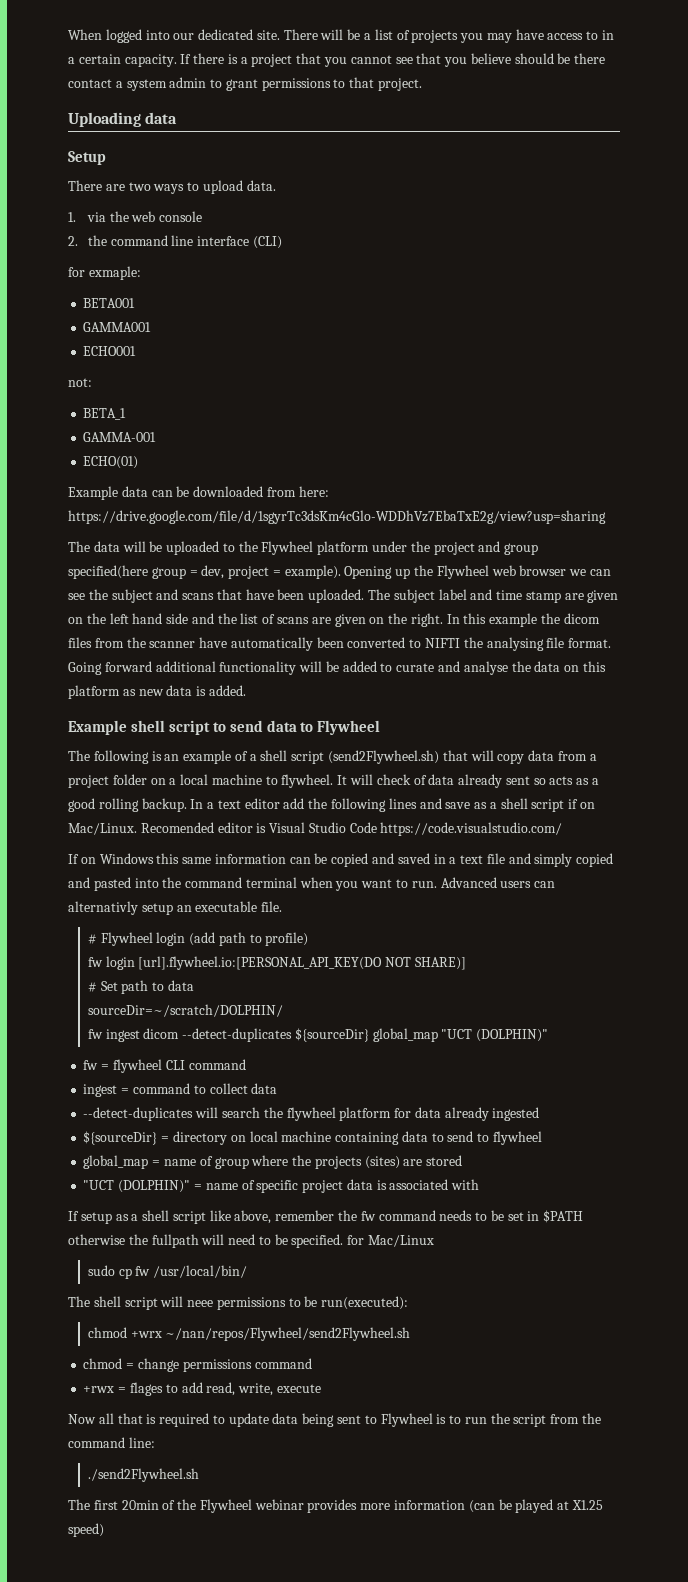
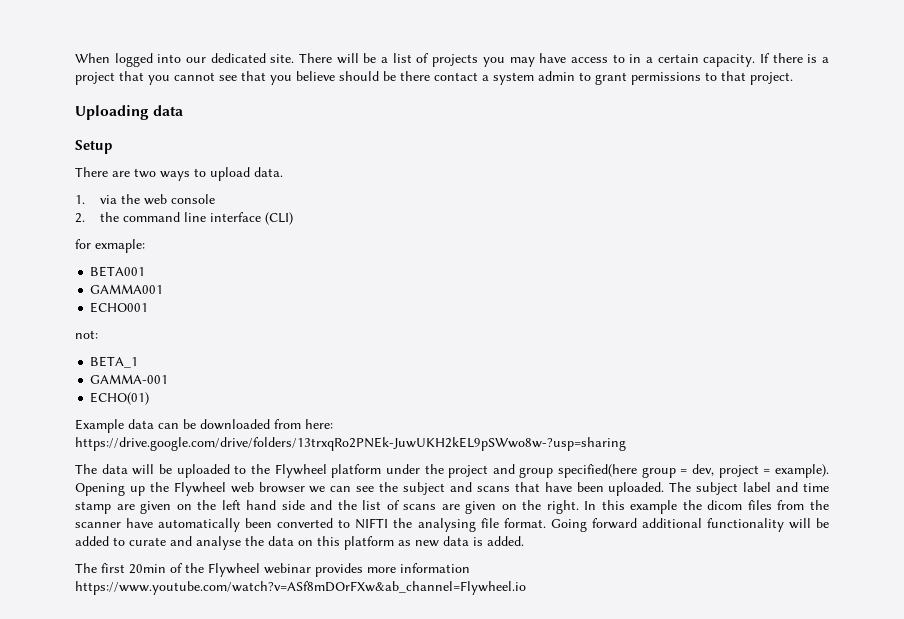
- Example data can be downloaded from here: https://drive.google.com/file/d/1sgyrTc3dsKm4cGlo-WDDhVz7EbaTxE2g/view?usp=sharing
+ Example data can be downloaded from here: https://drive.google.com/drive/folders/13trxqRo2PNEk-JuwUKH2kEL9pSWwo8w-?usp=sharing
- Example shell script to send data to Flywheel
- The following is an example of a shell script (send2Flywheel.sh) that will copy data from a project folder on a local machine to flywheel. It will check of data already sent so acts as a good rolling backup. In a text editor add the following lines and save as a shell script if on Mac/Linux. Recomended editor is Visual Studio Code https://code.visualstudio.com/
- If on Windows this same information can be copied and saved in a text file and simply copied and pasted into the command terminal when you want to run. Advanced users can alternativly setup an executable file.
- # Flywheel login (add path to profile)
- fw login [url].flywheel.io:[PERSONAL_API_KEY(DO NOT SHARE)]
- # Set path to data
- sourceDir=~/scratch/DOLPHIN/
- fw ingest dicom --detect-duplicates ${sourceDir} global_map "UCT (DOLPHIN)"
- fw = flywheel CLI command
- ingest = command to collect data
- --detect-duplicates will search the flywheel platform for data already ingested
- ${sourceDir} = directory on local machine containing data to send to flywheel
- global_map = name of group where the projects (sites) are stored
- "UCT (DOLPHIN)" = name of specific project data is associated with
- If setup as a shell script like above, remember the fw command needs to be set in $PATH otherwise the fullpath will need to be specified. for Mac/Linux
- sudo cp fw /usr/local/bin/
- The shell script will neee permissions to be run(executed):
- chmod +wrx ~/nan/repos/Flywheel/send2Flywheel.sh
- chmod = change permissions command
- +rwx = flages to add read, write, execute
- Now all that is required to update data being sent to Flywheel is to run the script from the command line:
- ./send2Flywheel.sh
- The first 20min of the Flywheel webinar provides more information (can be played at X1.25 speed)
+ The first 20min of the Flywheel webinar provides more information https://www.youtube.com/watch?v=ASf8mDOrFXw&ab_channel=Flywheel.io

